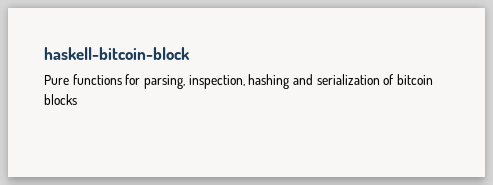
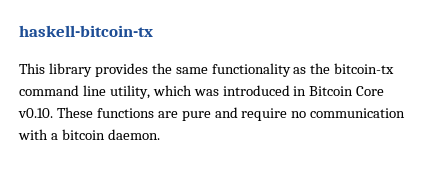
- haskell-bitcoin-block
- Pure functions for parsing, inspection, hashing and serialization of bitcoin blocks
+ haskell-bitcoin-tx
+ This library provides the same functionality as the bitcoin-tx command line utility, which was introduced in Bitcoin Core v0.10. These functions are pure and require no communication with a bitcoin daemon.

